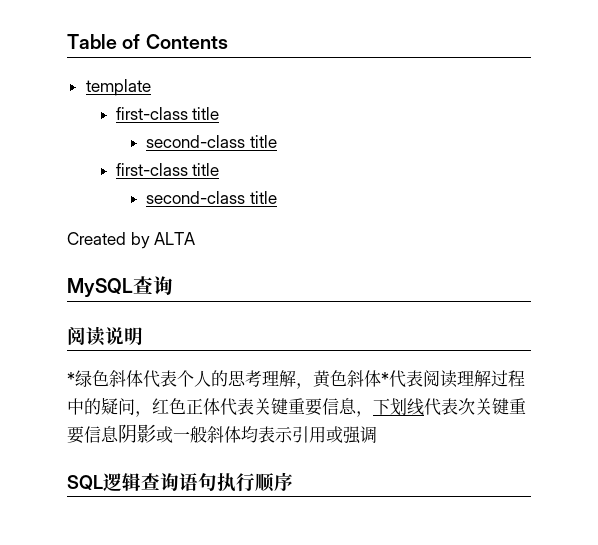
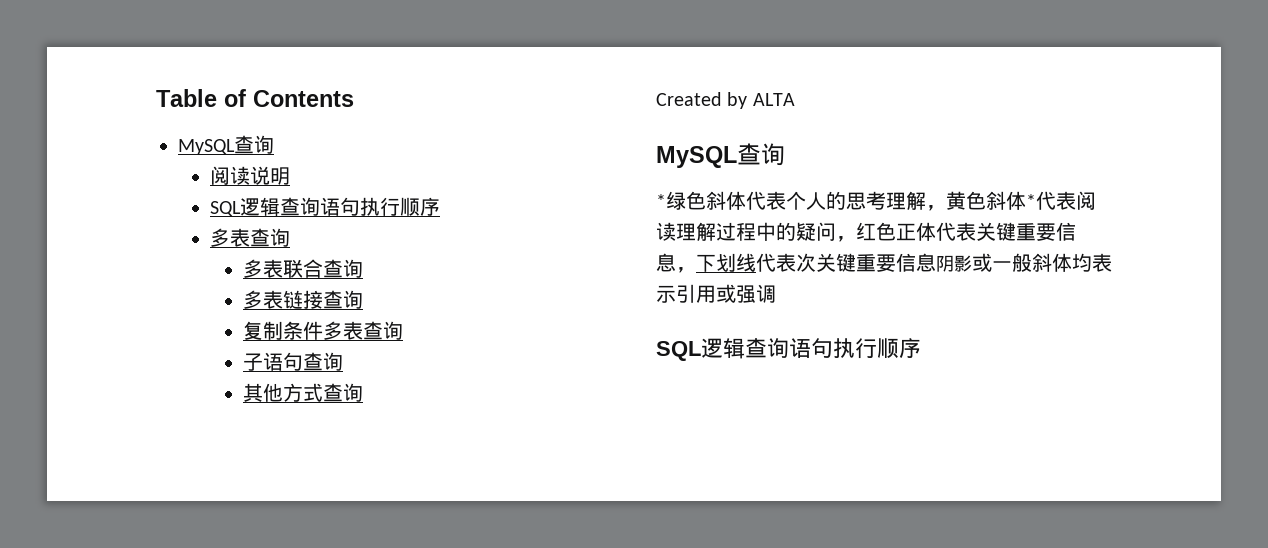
  Table of Contents
- template
- first-class title
- second-class title
- first-class title
- second-class title
+ MySQL查询
+ 阅读说明
+ SQL逻辑查询语句执行顺序
+ 多表查询
+ 多表联合查询
+ 多表链接查询
+ 复制条件多表查询
+ 子语句查询
+ 其他方式查询
  Created by ALTA
  MySQL查询
- 阅读说明

